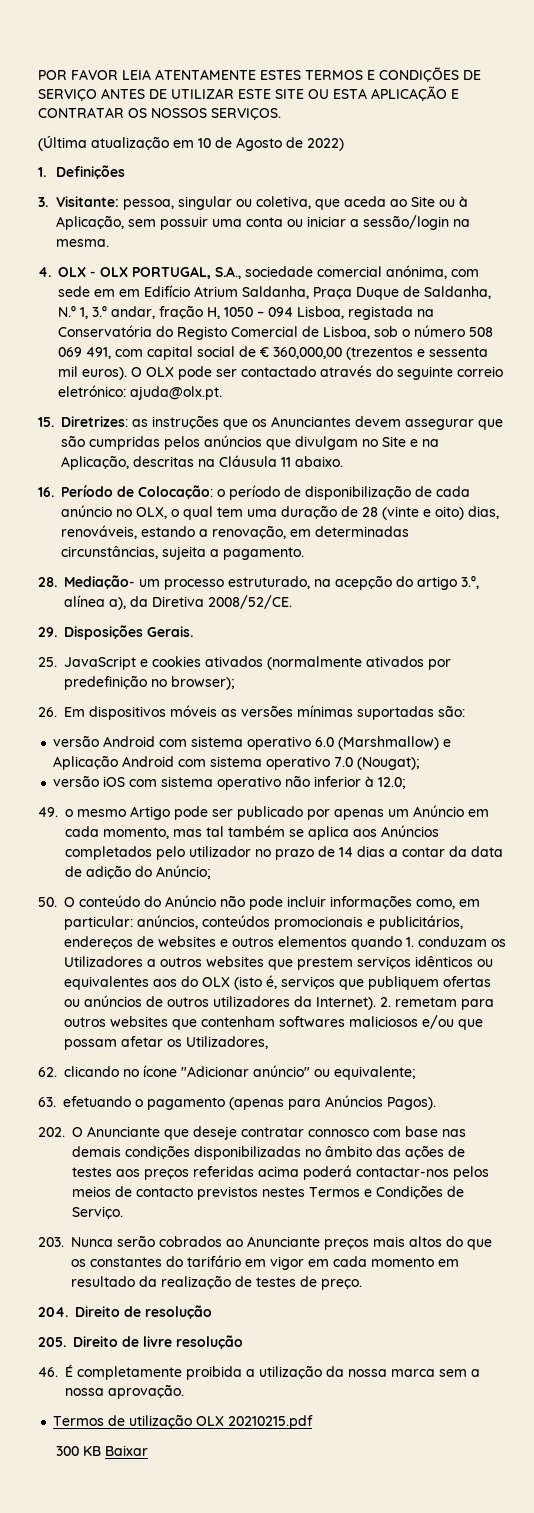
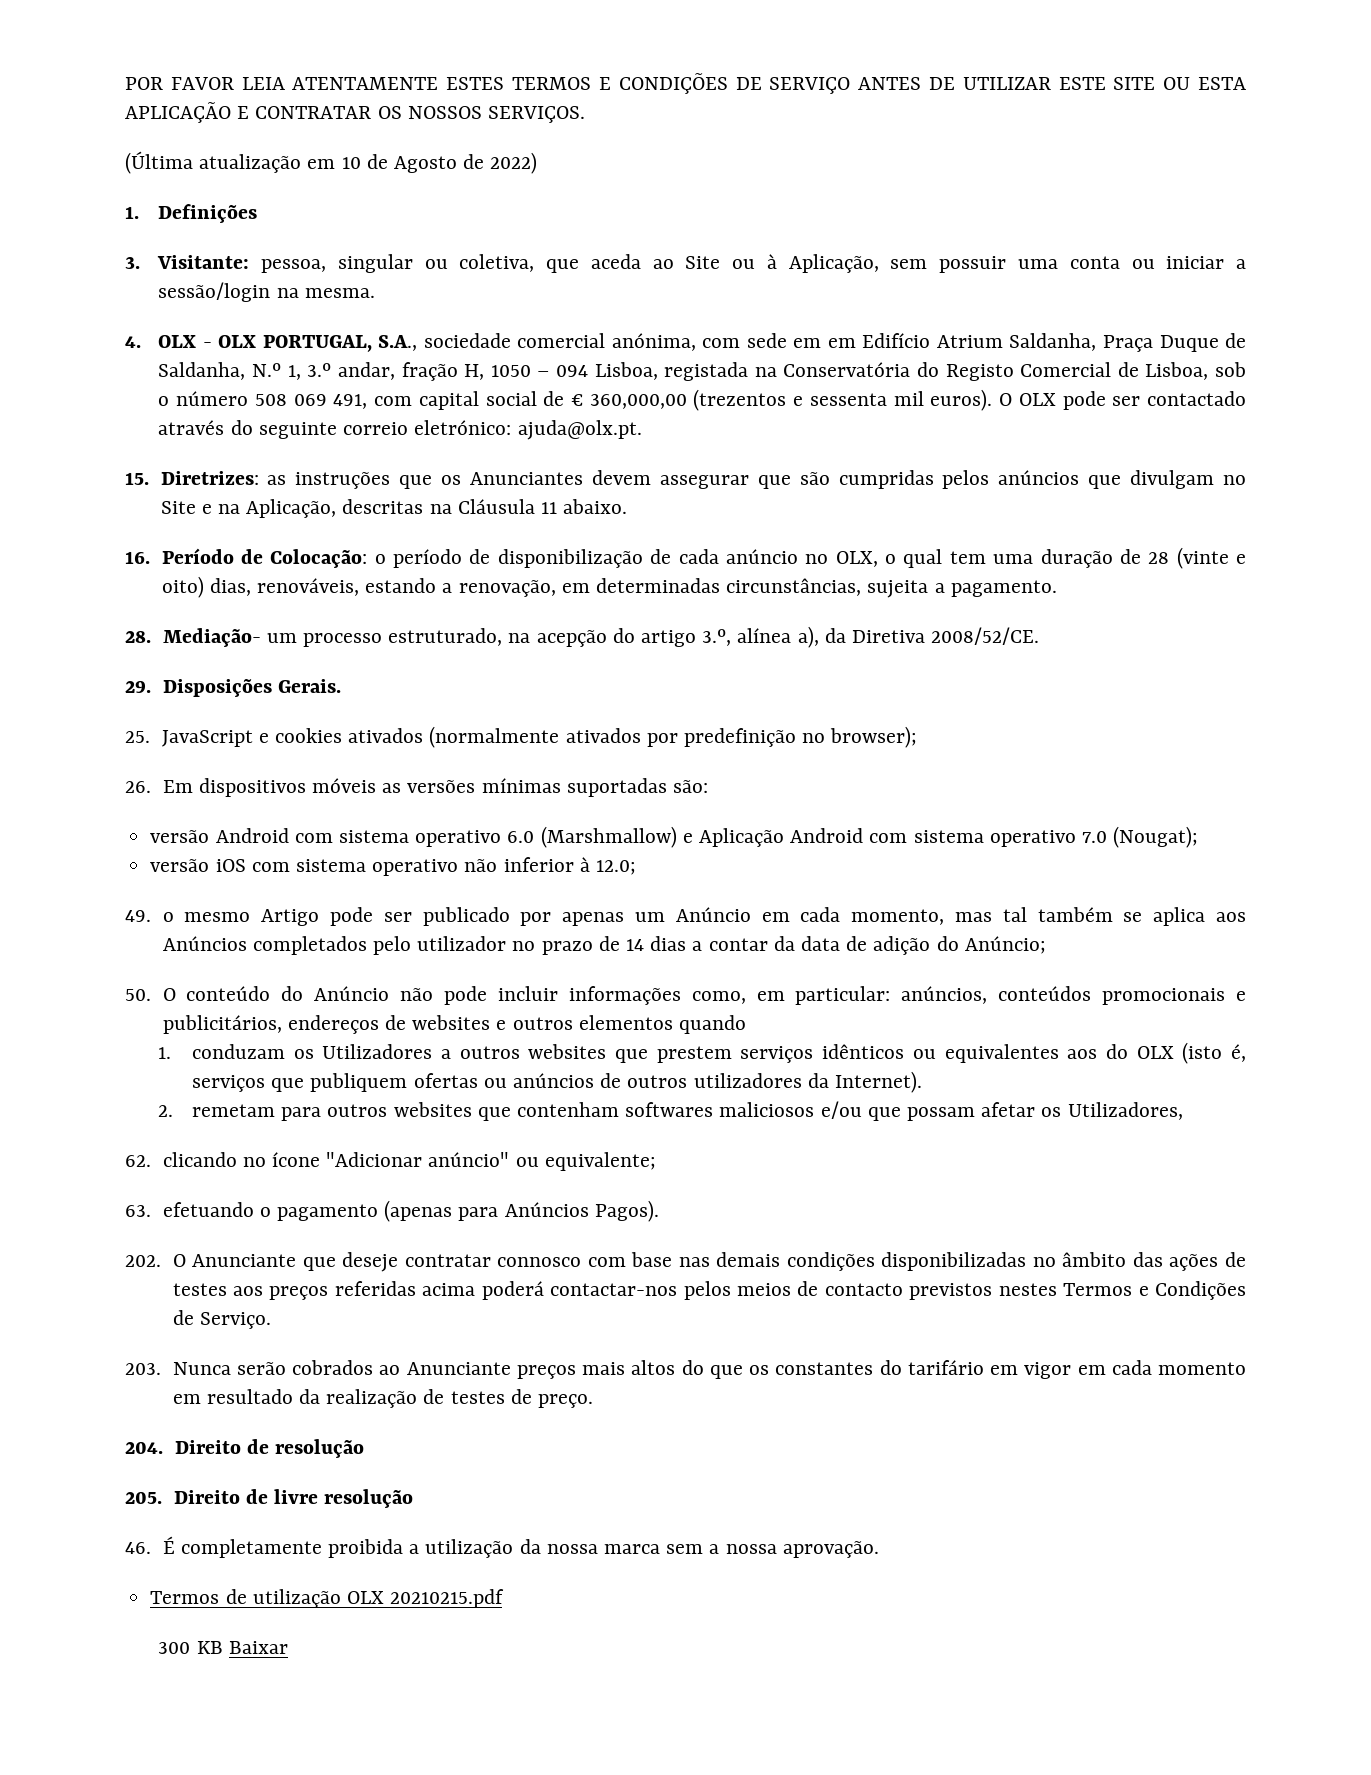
- anúncios, conteúdos promocionais e publicitários, endereços de websites e outros elementos quando 1. conduzam os Utilizadores a outros websites que prestem serviços idênticos ou equivalentes aos do OLX (isto é, serviços que publiquem ofertas ou anúncios de outros utilizadores da Internet). 2. remetam para outros websites que contenham softwares maliciosos e/ou que possam afetar os Utilizadores,
+ anúncios, conteúdos promocionais e publicitários, endereços de websites e outros elementos quando
+ 1. conduzam os Utilizadores a outros websites que prestem serviços idênticos ou equivalentes aos do OLX (isto é, serviços que publiquem ofertas ou anúncios de outros utilizadores da Internet).
+ 2. remetam para outros websites que contenham softwares maliciosos e/ou que possam afetar os Utilizadores,

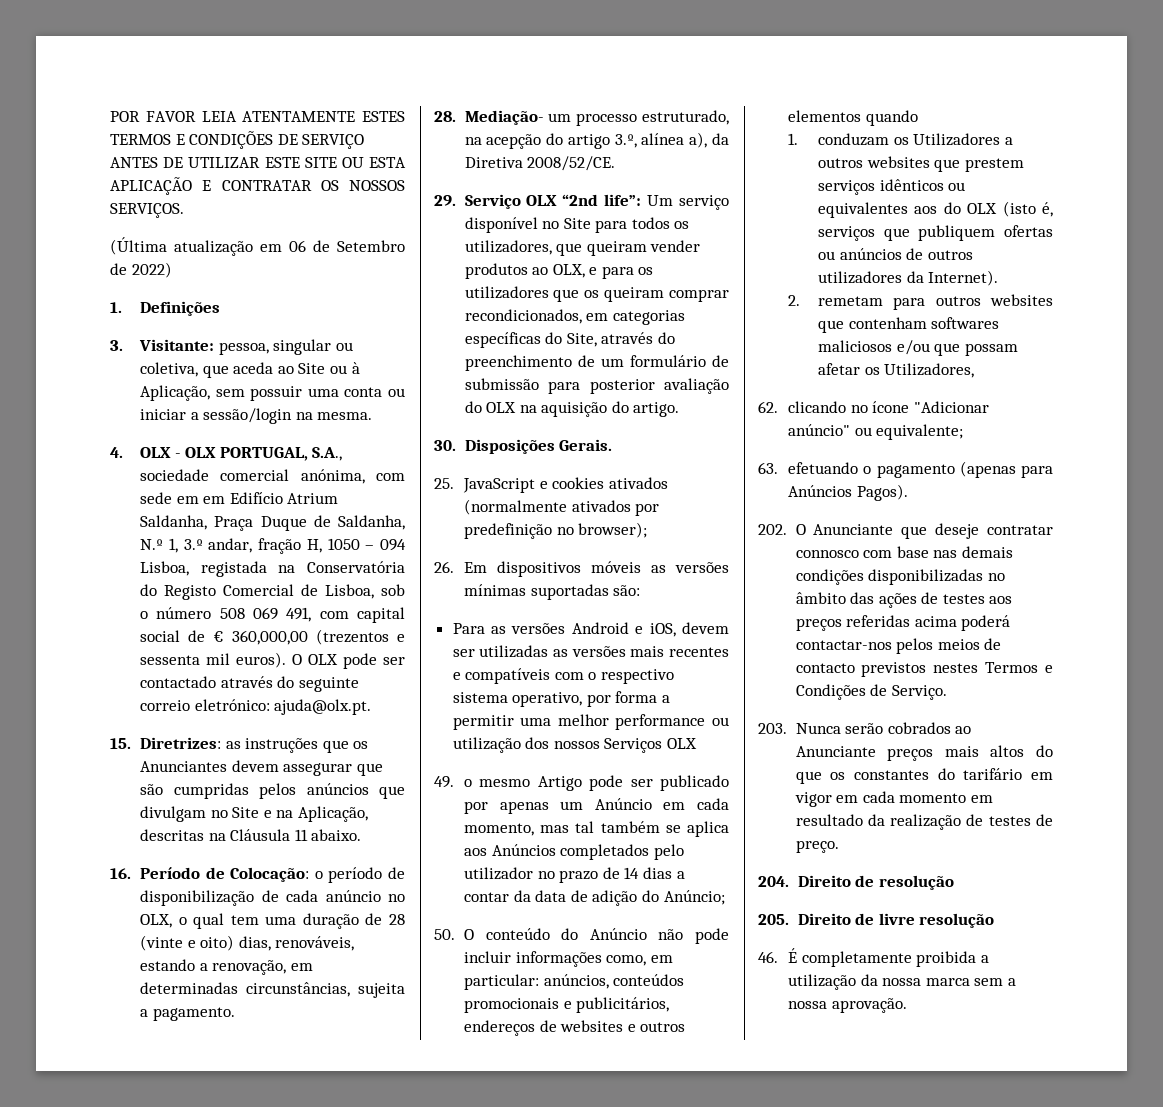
- (Última atualização em 10 de Agosto de 2022)
+ (Última atualização em 06 de Setembro de 2022)
- 29. Disposições Gerais.
+ 29. Serviço OLX “2nd life”: Um serviço disponível no Site para todos os utilizadores, que queiram vender produtos ao OLX, e para os utilizadores que os queiram comprar recondicionados, em categorias específicas do Site, através do preenchimento de um formulário de submissão para posterior avaliação do OLX na aquisição do artigo.
+ 30. Disposições Gerais.
- versão Android com sistema operativo 6.0 (Marshmallow) e Aplicação Android com sistema operativo 7.0 (Nougat);
- versão iOS com sistema operativo não inferior à 12.0;
+ Para as versões Android e iOS, devem ser utilizadas as versões mais recentes e compatíveis com o respectivo sistema operativo, por forma a permitir uma melhor performance ou utilização dos nossos Serviços OLX
- Termos de utilização OLX 20210215.pdf
- 300 KB Baixar

